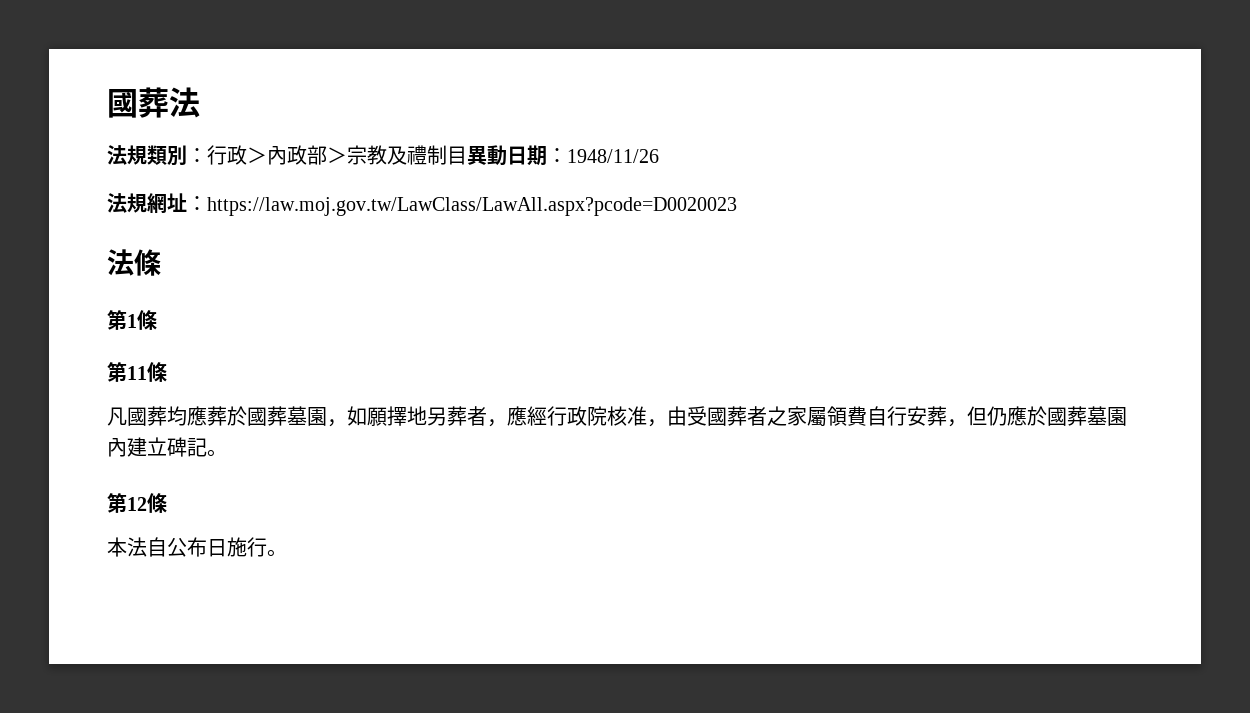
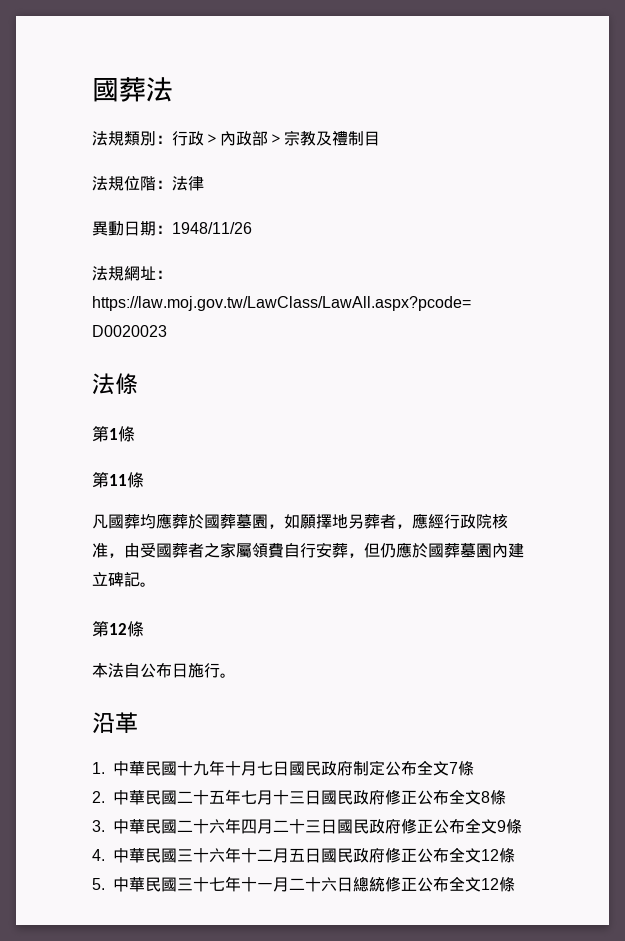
- 法規類別：行政＞內政部＞宗教及禮制目異動日期：1948/11/26
+ 法規類別：行政＞內政部＞宗教及禮制目
+ 法規位階：法律
+ 異動日期：1948/11/26
+ 沿革
+ 1.中華民國十九年十月七日國民政府制定公布全文7條
+ 2.中華民國二十五年七月十三日國民政府修正公布全文8條
+ 3.中華民國二十六年四月二十三日國民政府修正公布全文9條
+ 4.中華民國三十六年十二月五日國民政府修正公布全文12條
+ 5.中華民國三十七年十一月二十六日總統修正公布全文12條

